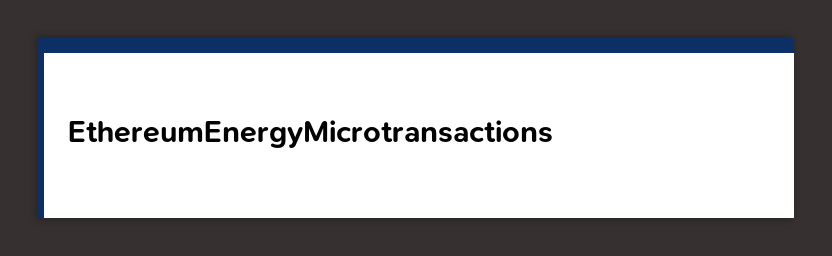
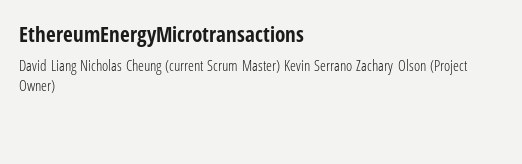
+ David Liang Nicholas Cheung (current Scrum Master) Kevin Serrano Zachary Olson (Project Owner)

